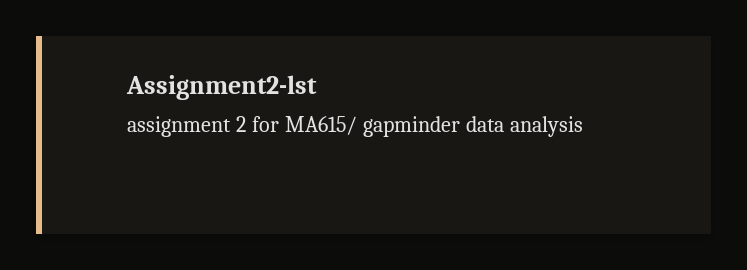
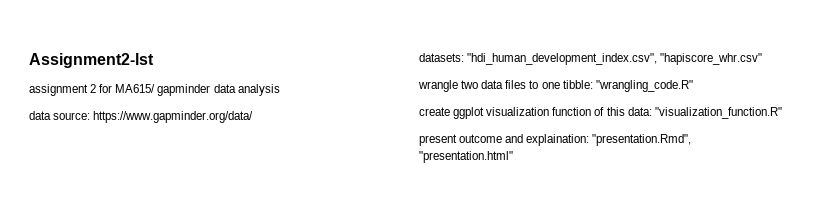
+ data source: https://www.gapminder.org/data/
+ datasets: "hdi_human_development_index.csv", "hapiscore_whr.csv"
+ wrangle two data files to one tibble: "wrangling_code.R"
+ create ggplot visualization function of this data: "visualization_function.R"
+ present outcome and explaination: "presentation.Rmd", "presentation.html"

